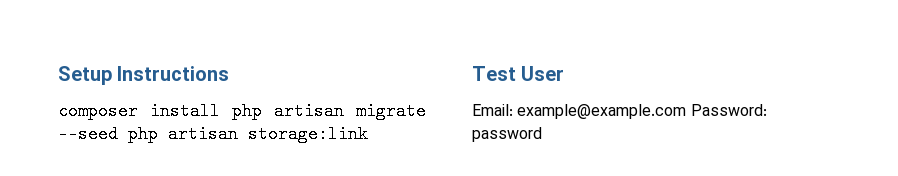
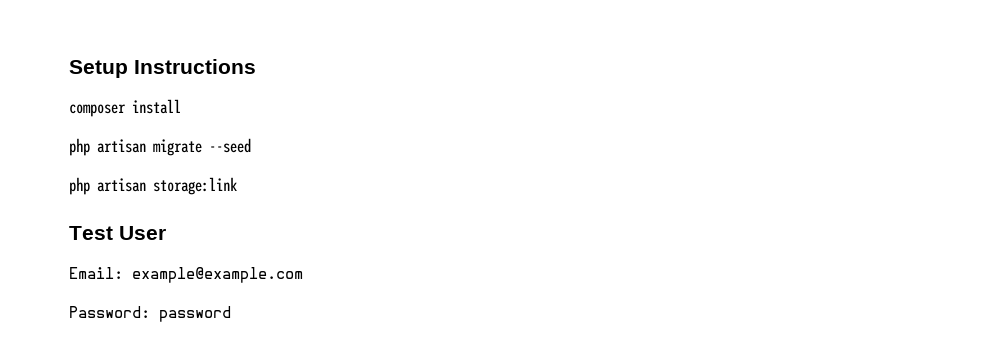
- composer install php artisan migrate --seed php artisan storage:link
+ composer install
+ php artisan migrate --seed
+ php artisan storage:link
- Email: example@example.com Password: password
+ Email: example@example.com
+ Password: password

